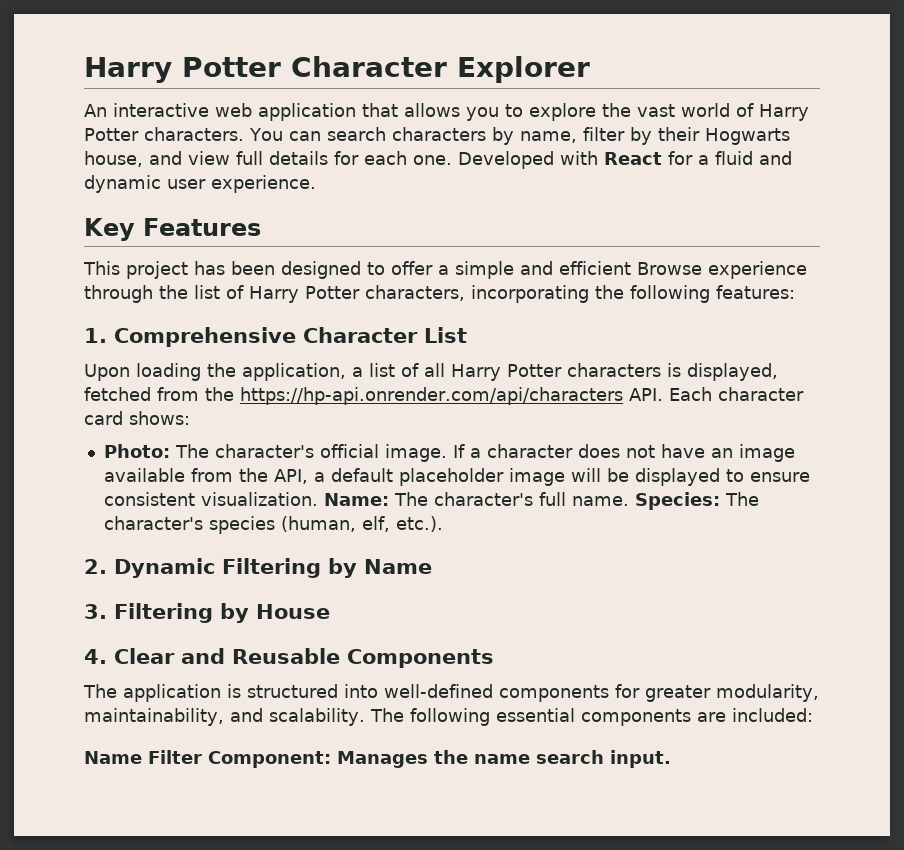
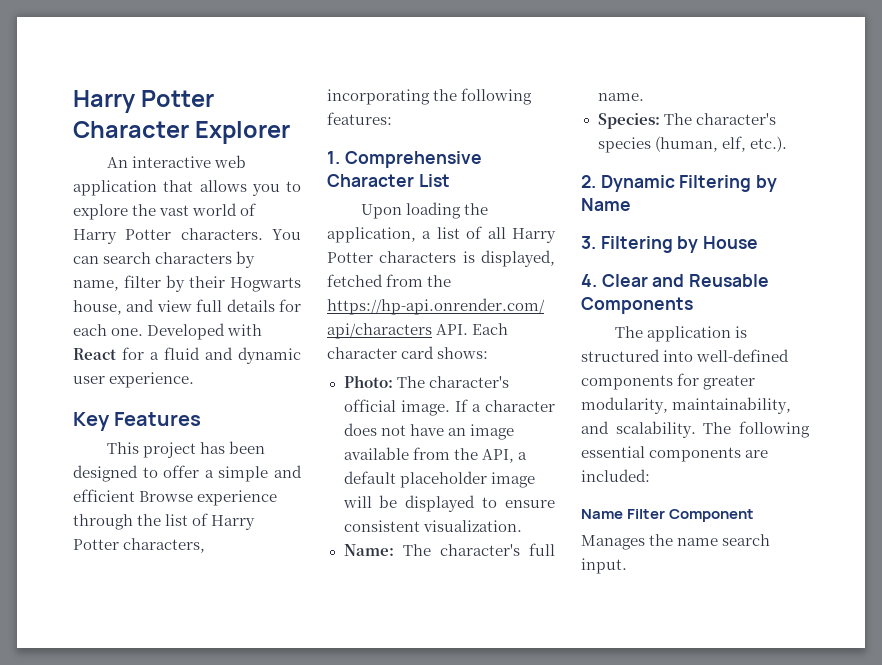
- If a character does not have an image available from the API, a default placeholder image will be displayed to ensure consistent visualization. Name: The character's full name. Species: The character's species (human, elf, etc.).
+ If a character does not have an image available from the API, a default placeholder image will be displayed to ensure consistent visualization.
+ Name: The character's full name.
+ Species: The character's species (human, elf, etc.).
- Name Filter Component: Manages the name search input.
+ Name Filter Component
+ Manages the name search input.

